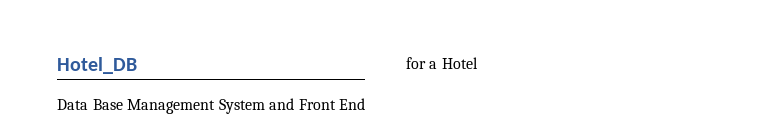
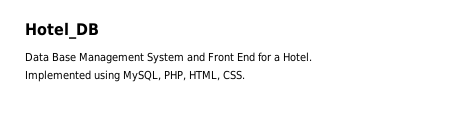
- Data Base Management System and Front End for a Hotel
+ Data Base Management System and Front End for a Hotel.
+ Implemented using MySQL, PHP, HTML, CSS.

